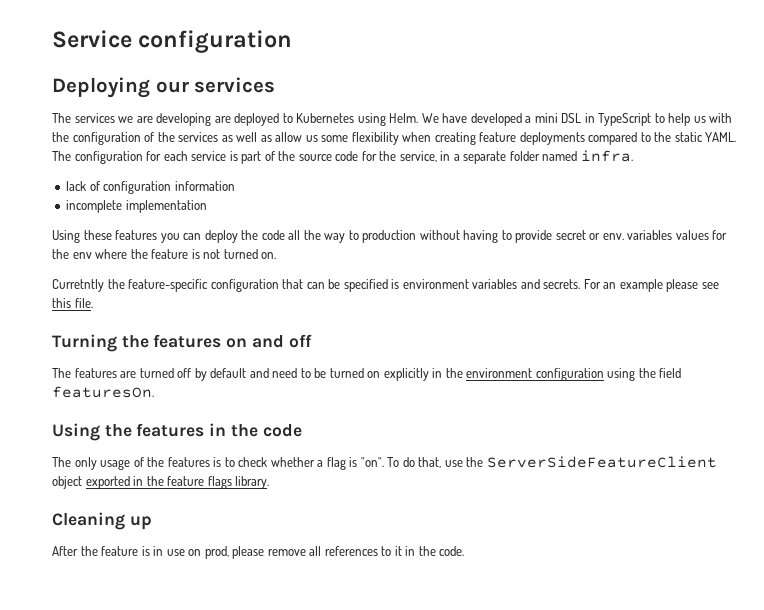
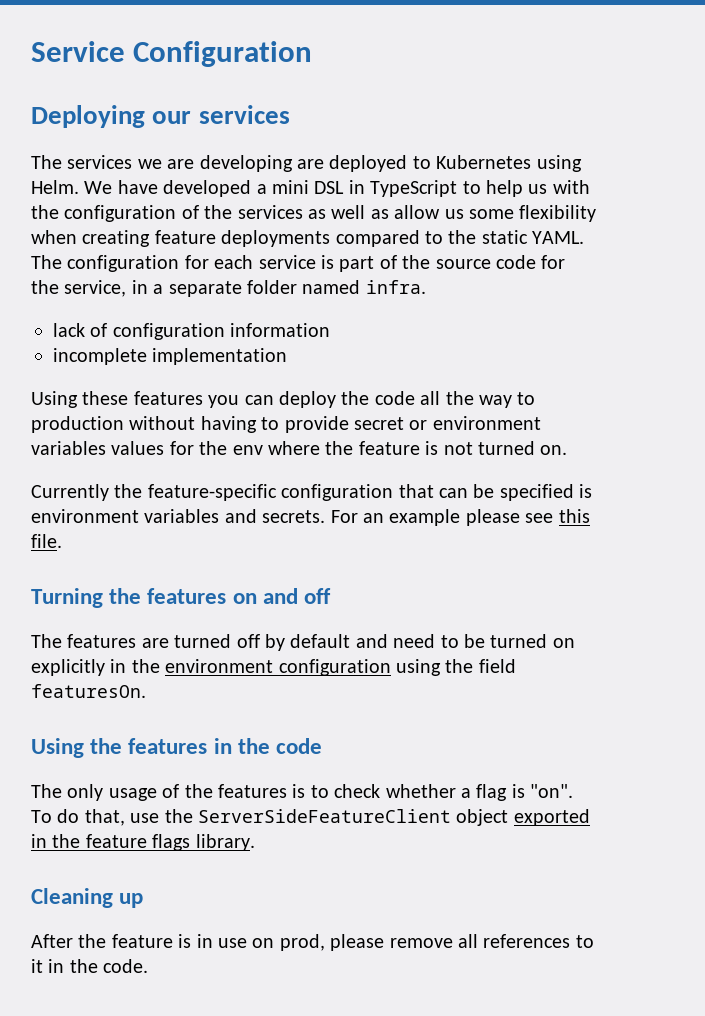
- Service configuration
+ Service Configuration
- Using these features you can deploy the code all the way to production without having to provide secret or env. variables values for the env where the feature is not turned on.
+ Using these features you can deploy the code all the way to production without having to provide secret or environment variables values for the env where the feature is not turned on.
- Curretntly the feature-specific configuration that can be specified is environment variables and secrets.
+ Currently the feature-specific configuration that can be specified is environment variables and secrets.

